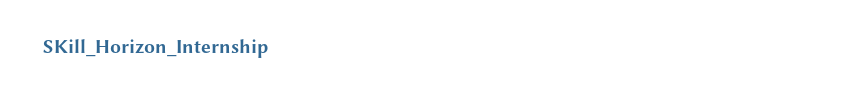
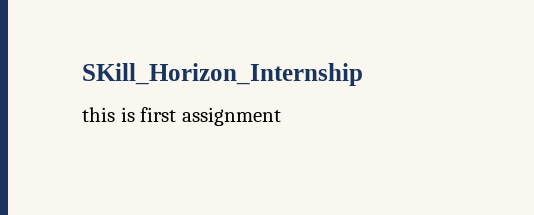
+ this is first assignment

